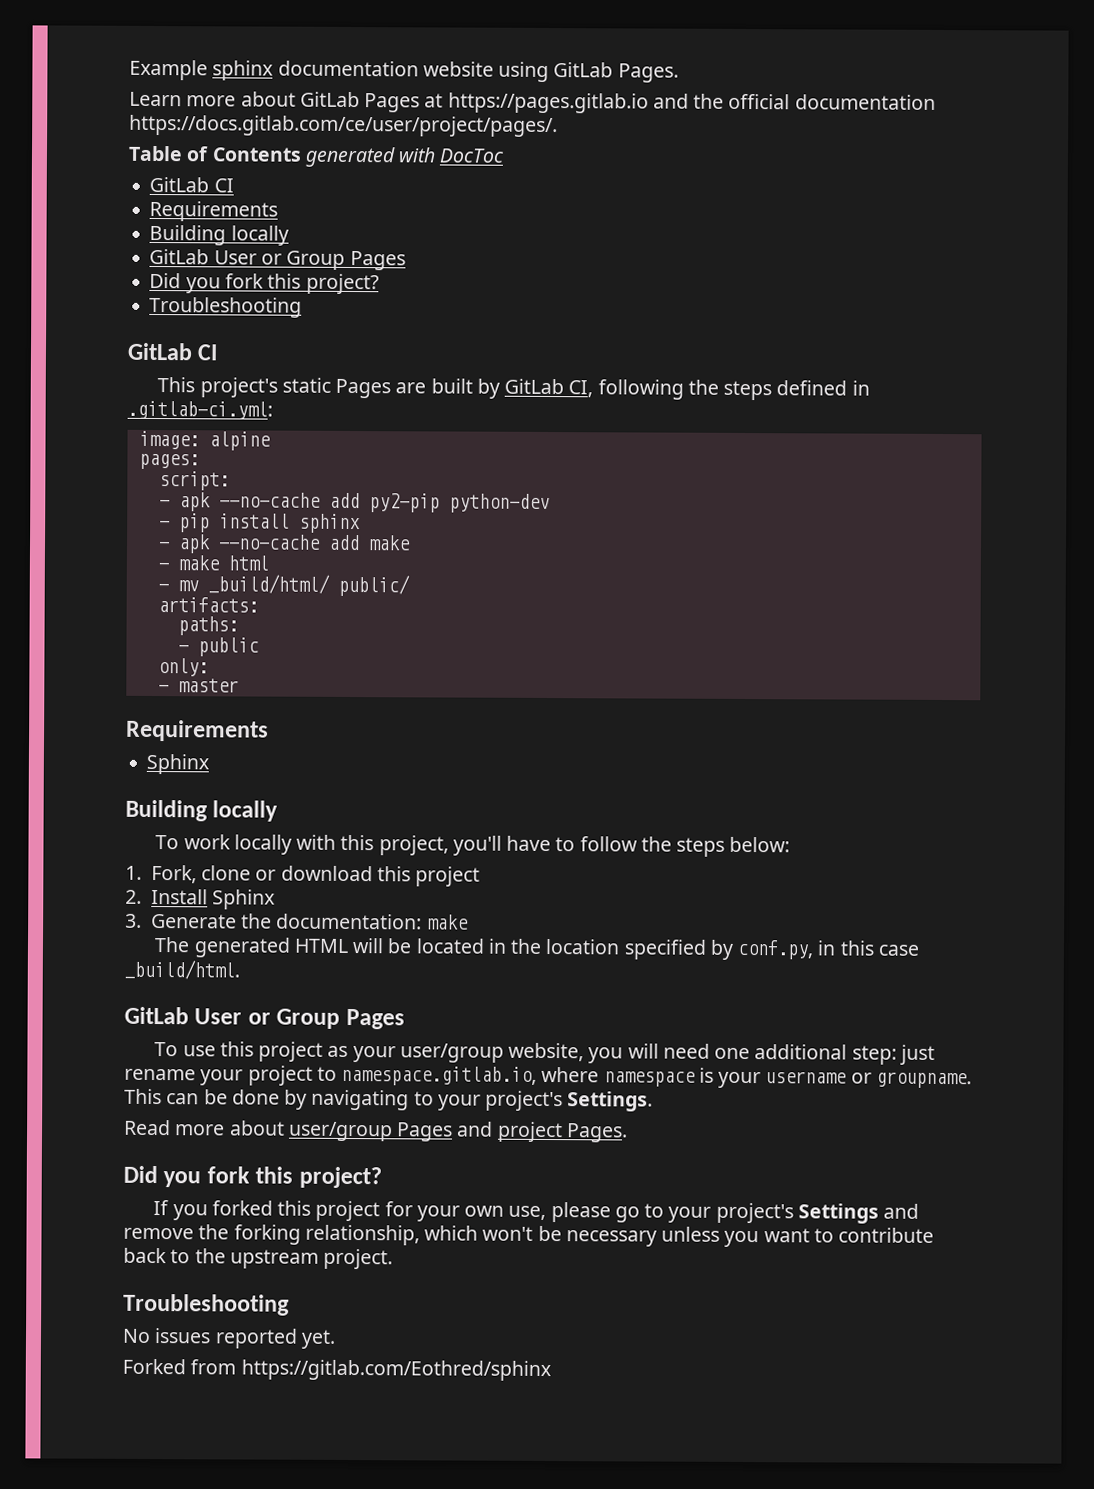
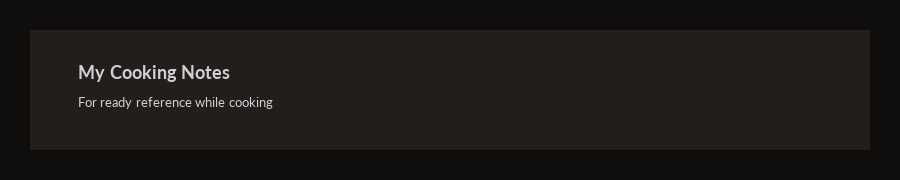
- Example sphinx documentation website using GitLab Pages.
- Learn more about GitLab Pages at https://pages.gitlab.io and the official documentation https://docs.gitlab.com/ce/user/project/pages/.
- Table of Contents generated with DocToc
- GitLab CI
- Requirements
- Building locally
- GitLab User or Group Pages
- Did you fork this project?
- Troubleshooting
- GitLab CI
- This project's static Pages are built by GitLab CI, following the steps defined in .gitlab-ci.yml:
- image: alpine
- pages:
- script:
- - apk --no-cache add py2-pip python-dev
- - pip install sphinx
- - apk --no-cache add make
- - make html
- - mv _build/html/ public/
- artifacts:
- paths:
- - public
- only:
- - master
- Requirements
- Sphinx
- Building locally
- To work locally with this project, you'll have to follow the steps below:
- 1. Fork, clone or download this project
- 2. Install Sphinx
- 3. Generate the documentation: make
- The generated HTML will be located in the location specified by conf.py, in this case _build/html.
- GitLab User or Group Pages
- To use this project as your user/group website, you will need one additional step: just rename your project to namespace.gitlab.io, where namespace is your username or groupname. This can be done by navigating to your project's Settings.
- Read more about user/group Pages and project Pages.
- Did you fork this project?
- If you forked this project for your own use, please go to your project's Settings and remove the forking relationship, which won't be necessary unless you want to contribute back to the upstream project.
- Troubleshooting
- No issues reported yet.
- Forked from https://gitlab.com/Eothred/sphinx
+ My Cooking Notes
+ For ready reference while cooking

